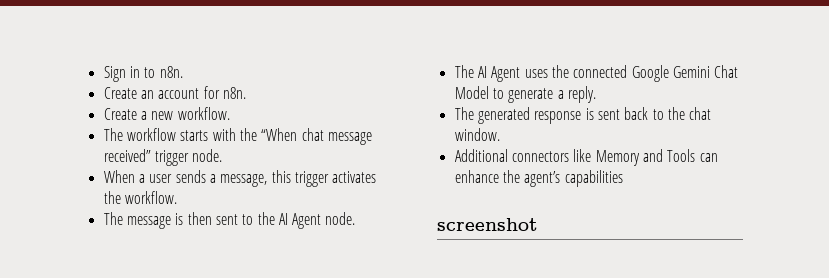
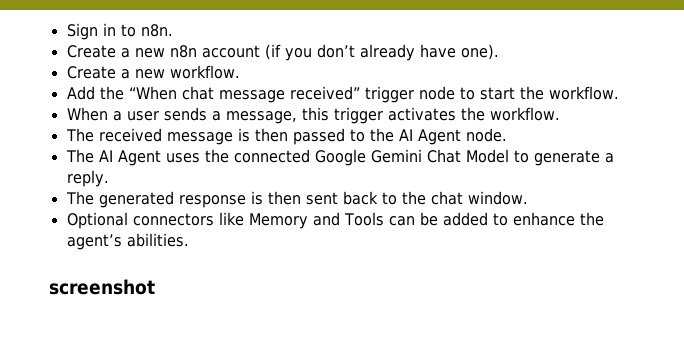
- Create an account for n8n.
+ Create a new n8n account (if you don’t already have one).
- The workflow starts with the “When chat message received” trigger node.
+ Add the “When chat message received” trigger node to start the workflow.
- The message is then sent to the AI Agent node.
+ The received message is then passed to the AI Agent node.
- The generated response is sent back to the chat window.
+ The generated response is then sent back to the chat window.
- Additional connectors like Memory and Tools can enhance the agent’s capabilities
+ Optional connectors like Memory and Tools can be added to enhance the agent’s abilities.

